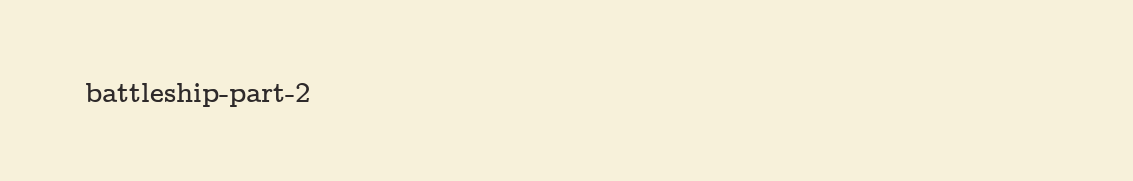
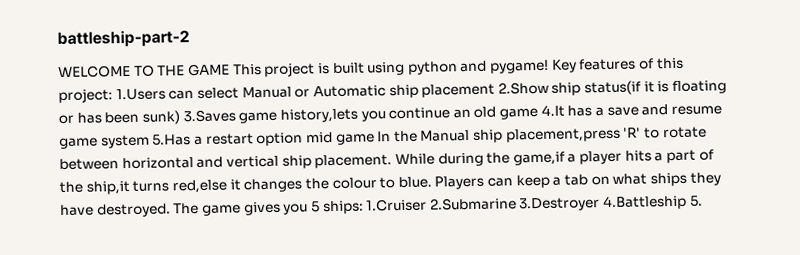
+ WELCOME TO THE GAME This project is built using python and pygame! Key features of this project: 1.Users can select Manual or Automatic ship placement 2.Show ship status(if it is floating or has been sunk) 3.Saves game history,lets you continue an old game 4.It has a save and resume game system 5.Has a restart option mid game In the Manual ship placement,press 'R' to rotate between horizontal and vertical ship placement. While during the game,if a player hits a part of the ship,it turns red,else it changes the colour to blue. Players can keep a tab on what ships they have destroyed. The game gives you 5 ships: 1.Cruiser 2.Submarine 3.Destroyer 4.Battleship 5.

